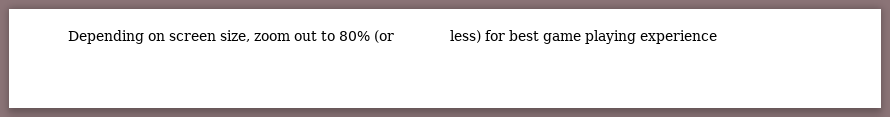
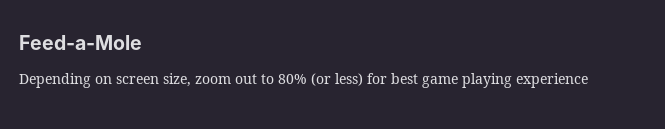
+ Feed-a-Mole

